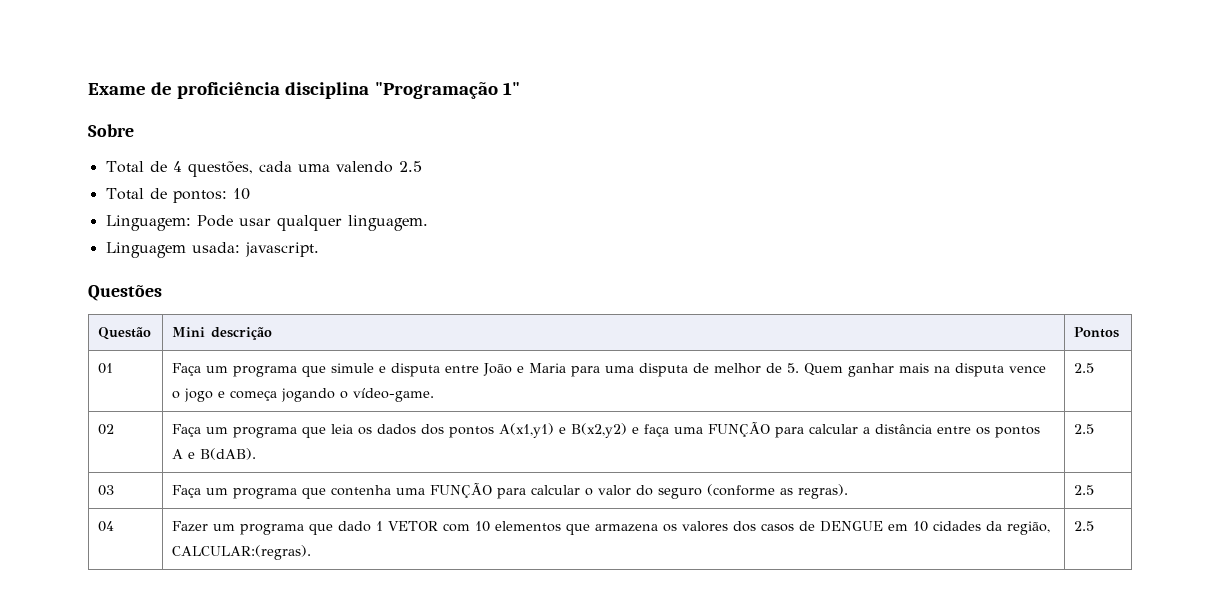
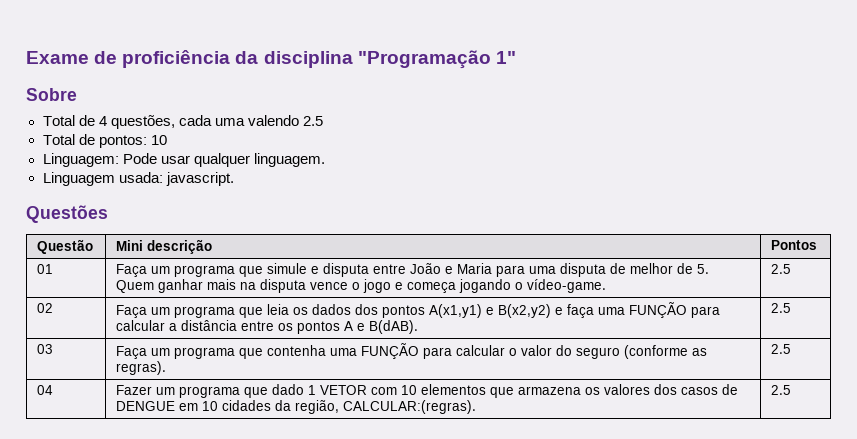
- Exame de proficiência disciplina "Programação 1"
+ Exame de proficiência da disciplina "Programação 1"

